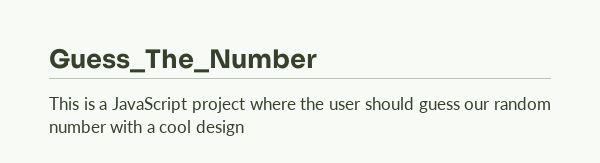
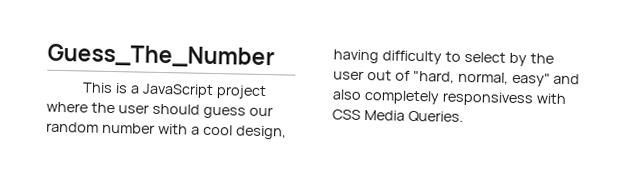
- This is a JavaScript project where the user should guess our random number with a cool design
+ This is a JavaScript project where the user should guess our random number with a cool design, having difficulty to select by the user out of "hard, normal, easy" and also completely responsivess with CSS Media Queries.

